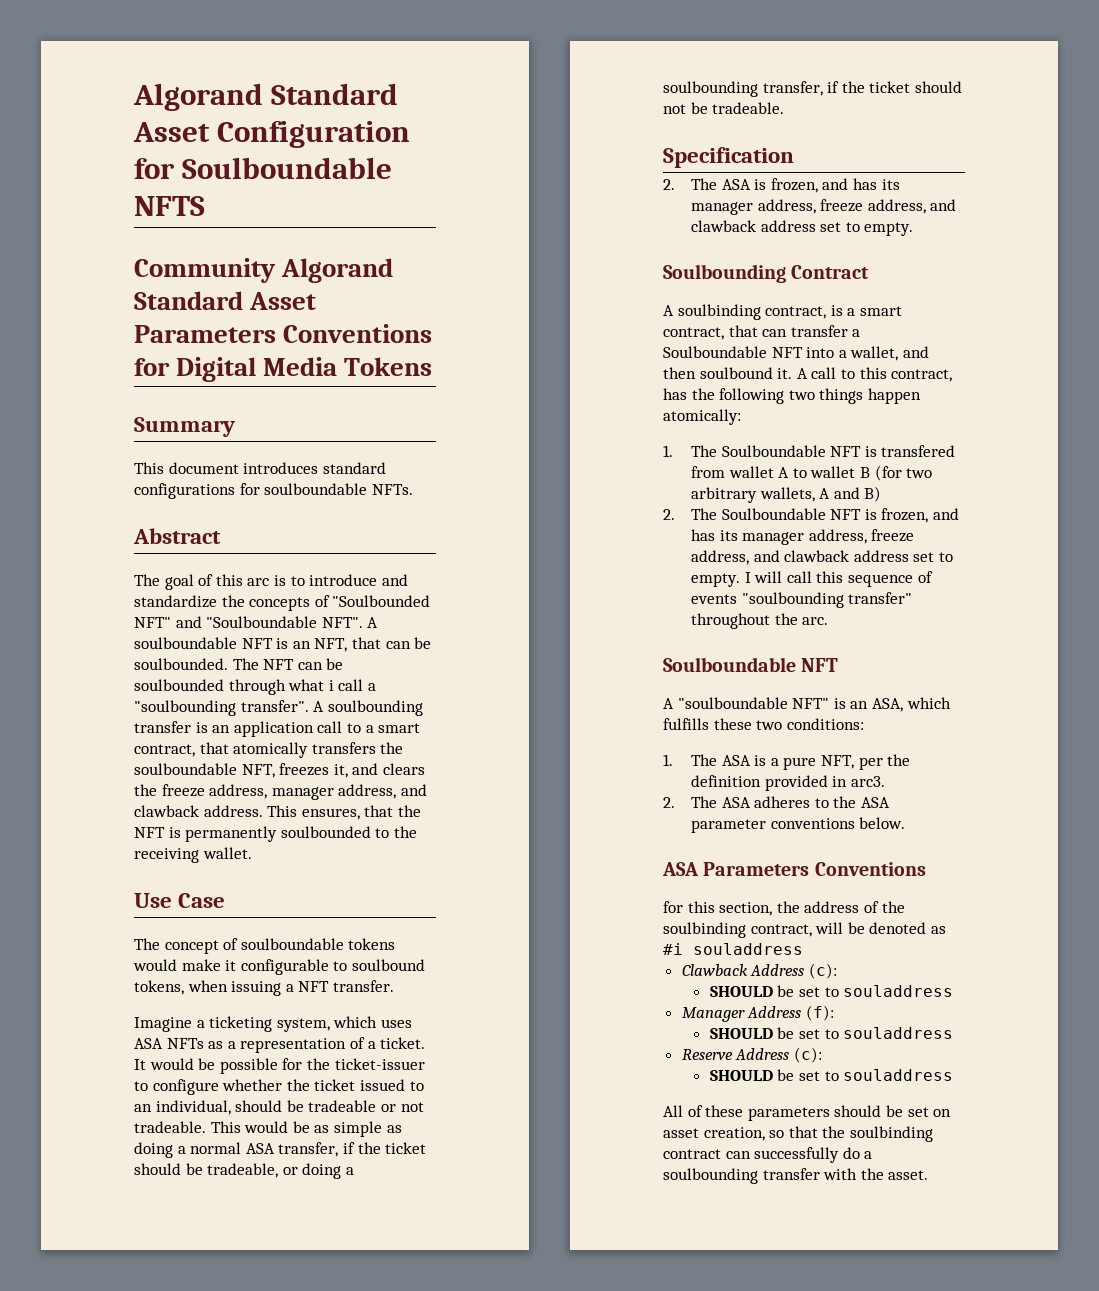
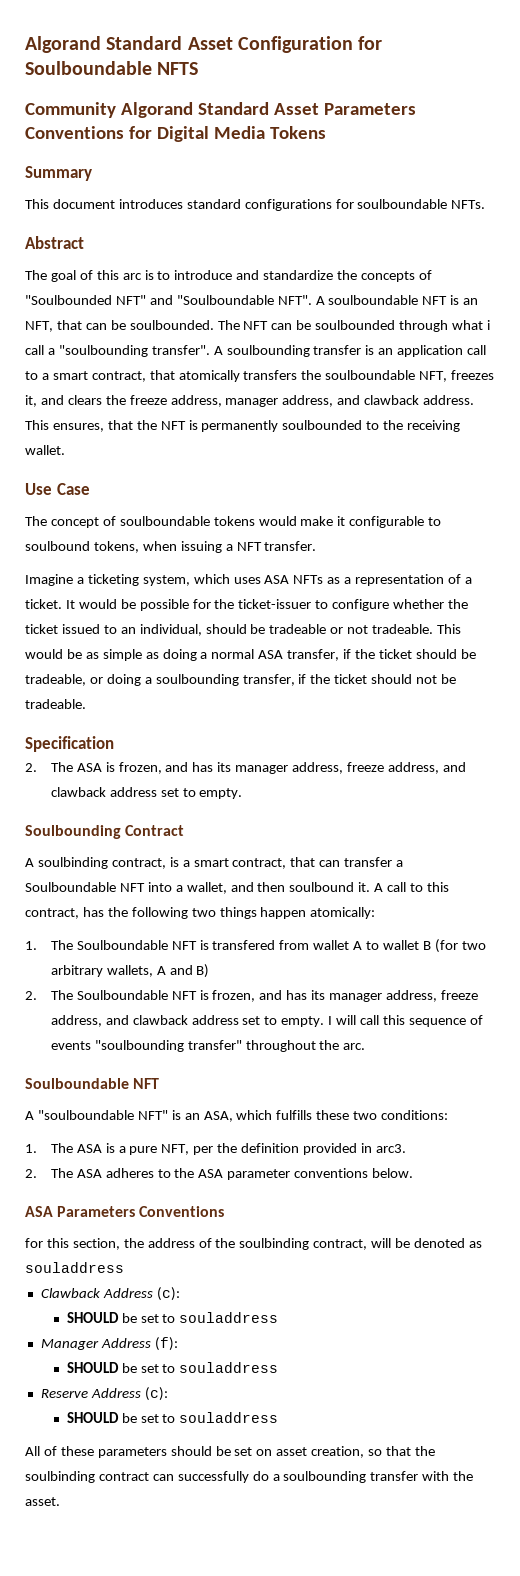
- for this section, the address of the soulbinding contract, will be denoted as #i souladdress
+ for this section, the address of the soulbinding contract, will be denoted as souladdress

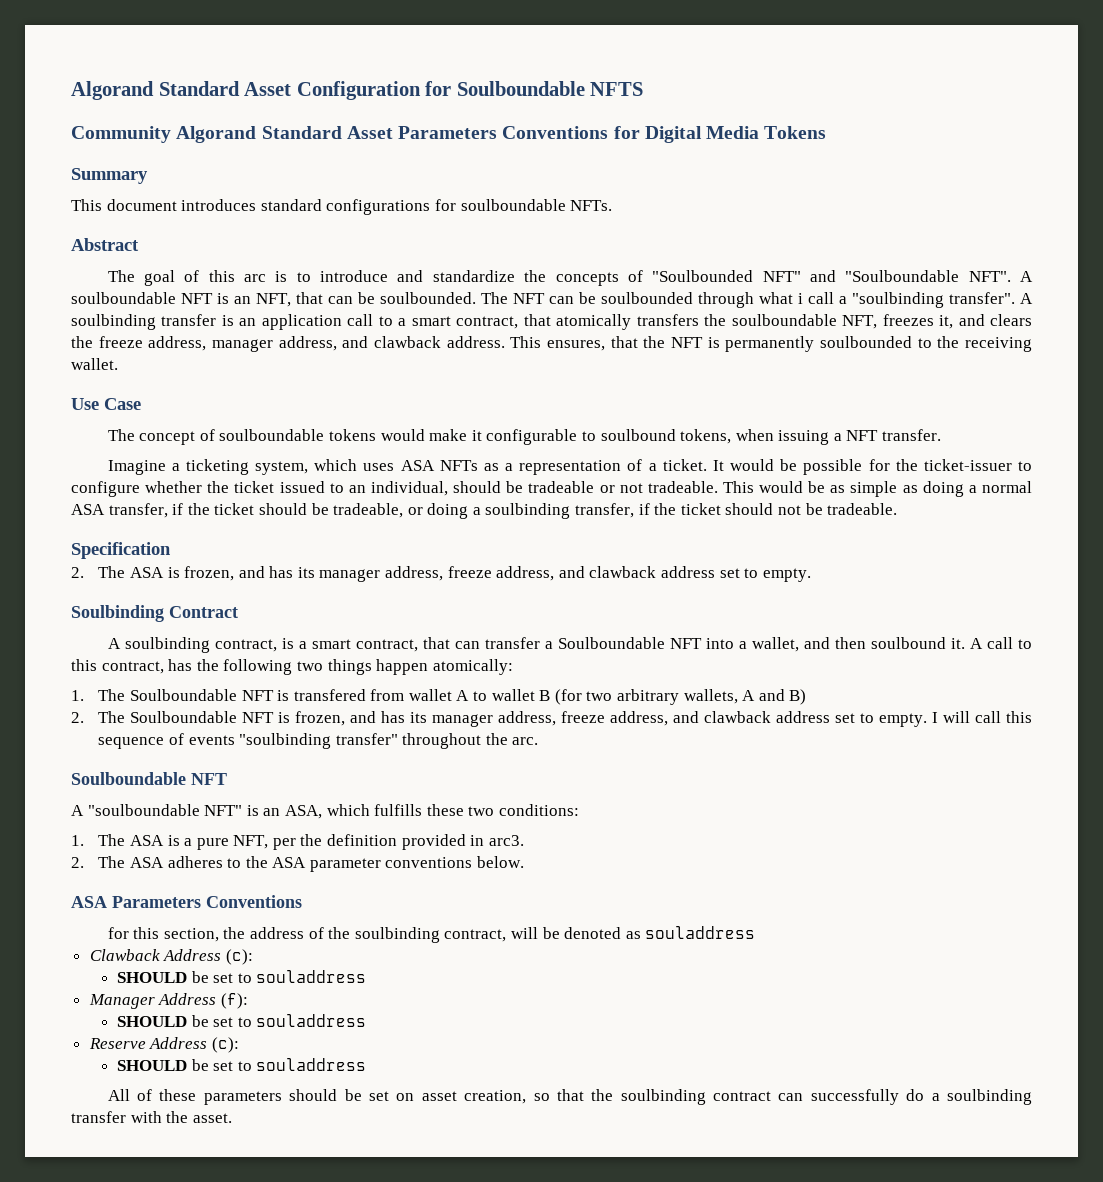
- The NFT can be soulbounded through what i call a "soulbounding transfer".
+ The NFT can be soulbounded through what i call a "soulbinding transfer".
- A soulbounding transfer is an application call to a smart contract, that atomically transfers the soulboundable NFT, freezes it, and clears the freeze address, manager address, and clawback address.
+ A soulbinding transfer is an application call to a smart contract, that atomically transfers the soulboundable NFT, freezes it, and clears the freeze address, manager address, and clawback address.
- This would be as simple as doing a normal ASA transfer, if the ticket should be tradeable, or doing a soulbounding transfer, if the ticket should not be tradeable.
+ This would be as simple as doing a normal ASA transfer, if the ticket should be tradeable, or doing a soulbinding transfer, if the ticket should not be tradeable.
- Soulbounding Contract
+ Soulbinding Contract
- I will call this sequence of events "soulbounding transfer" throughout the arc.
+ I will call this sequence of events "soulbinding transfer" throughout the arc.
- All of these parameters should be set on asset creation, so that the soulbinding contract can successfully do a soulbounding transfer with the asset.
+ All of these parameters should be set on asset creation, so that the soulbinding contract can successfully do a soulbinding transfer with the asset.

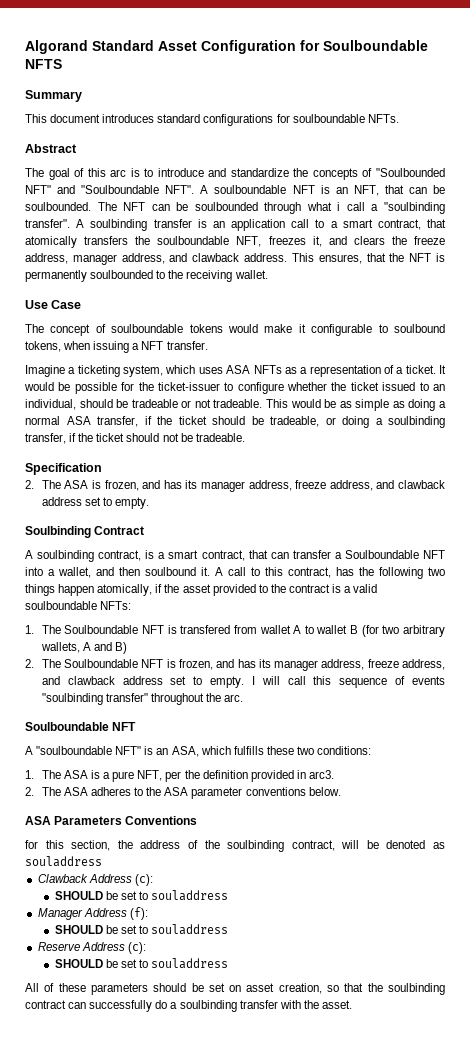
- Community Algorand Standard Asset Parameters Conventions for Digital Media Tokens
- A call to this contract, has the following two things happen atomically:
+ A call to this contract, has the following two things happen atomically, if the asset provided to the contract is a valid soulboundable NFTs:

